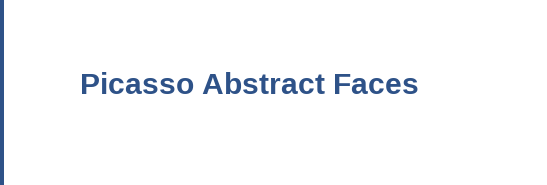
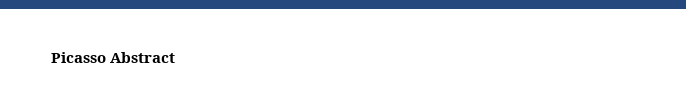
- Picasso Abstract Faces
+ Picasso Abstract

